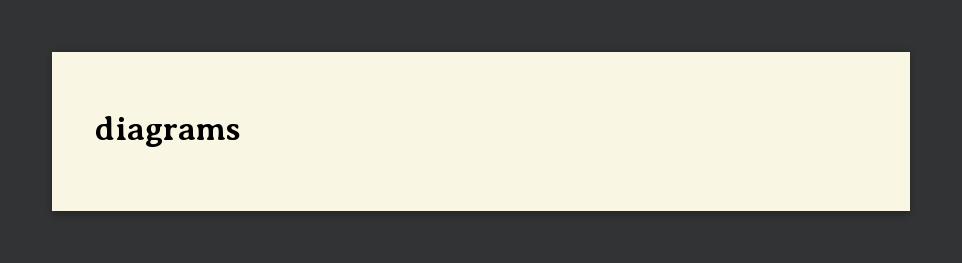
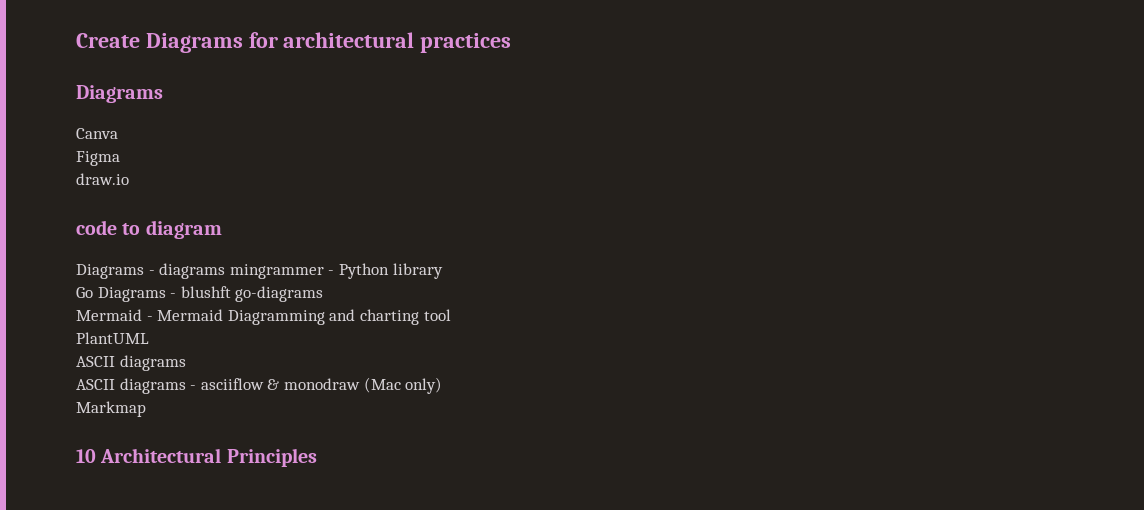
- diagrams
+ Create Diagrams for architectural practices
+ Diagrams
+ Canva
+ Figma
+ draw.io
+ code to diagram
+ Diagrams - diagrams mingrammer - Python library
+ Go Diagrams - blushft go-diagrams
+ Mermaid - Mermaid Diagramming and charting tool
+ PlantUML
+ ASCII diagrams
+ ASCII diagrams - asciiflow & monodraw (Mac only)
+ Markmap
+ 10 Architectural Principles

